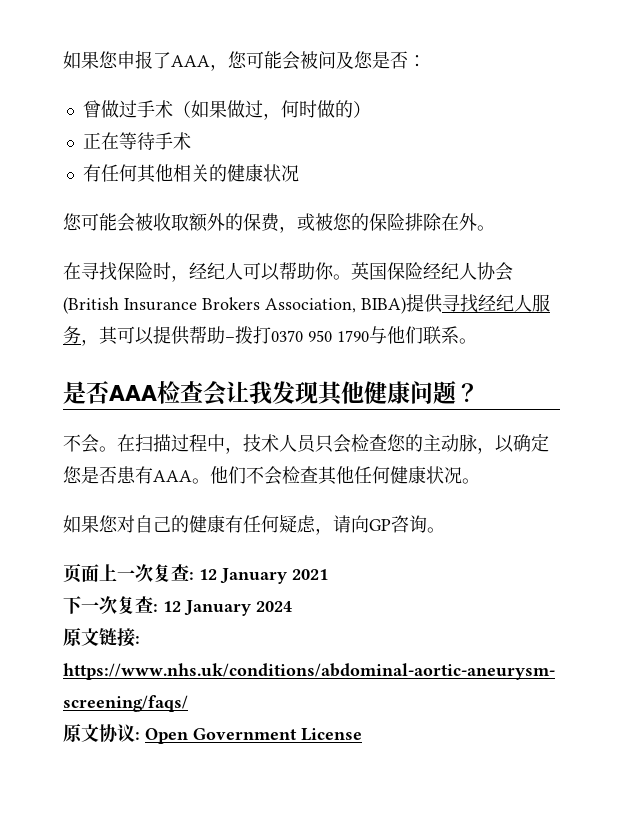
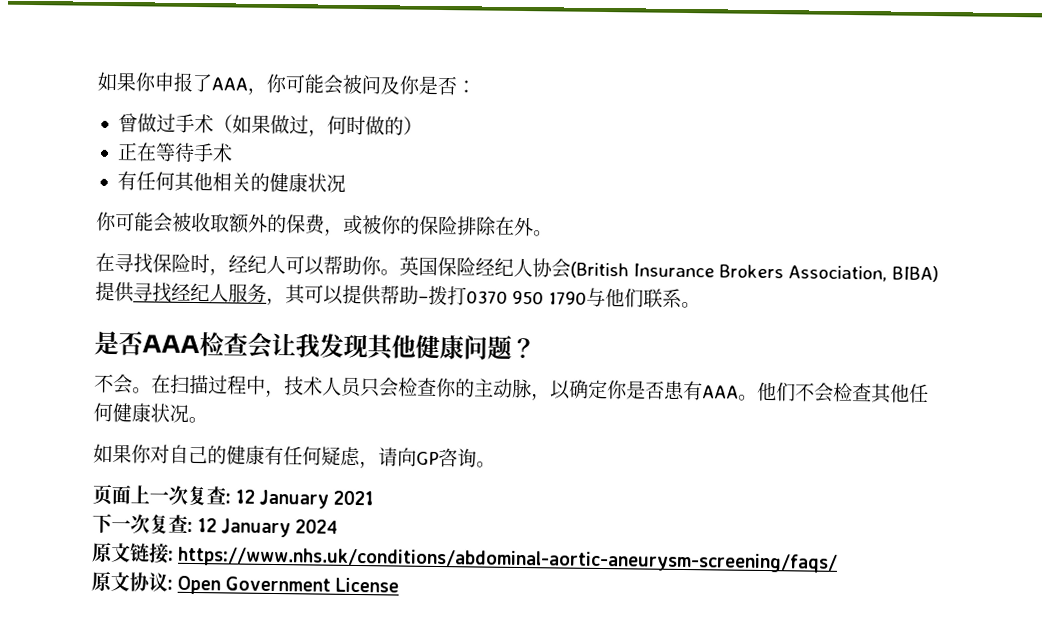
- 如果您申报了AAA，您可能会被问及您是否：
+ 如果你申报了AAA，你可能会被问及你是否：
- 您可能会被收取额外的保费，或被您的保险排除在外。
+ 你可能会被收取额外的保费，或被你的保险排除在外。
- 在扫描过程中，技术人员只会检查您的主动脉，以确定您是否患有AAA。
+ 在扫描过程中，技术人员只会检查你的主动脉，以确定你是否患有AAA。
- 如果您对自己的健康有任何疑虑，请向GP咨询。
+ 如果你对自己的健康有任何疑虑，请向GP咨询。

